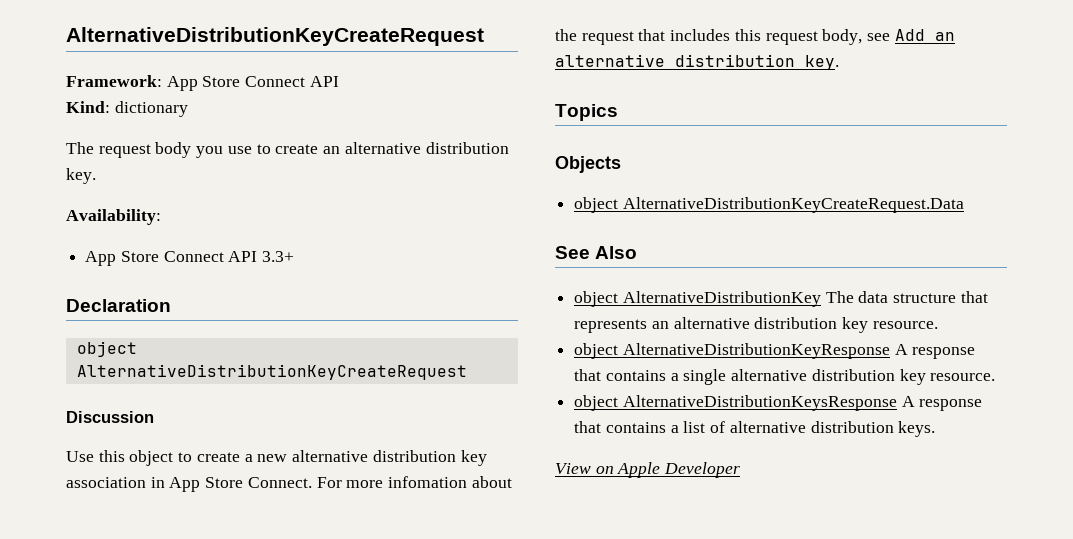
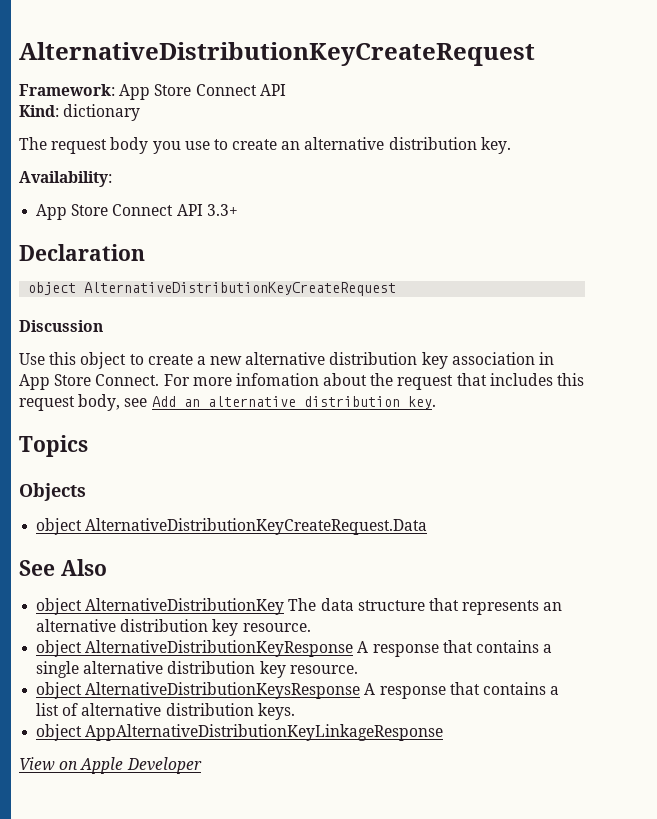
+ object AppAlternativeDistributionKeyLinkageResponse

